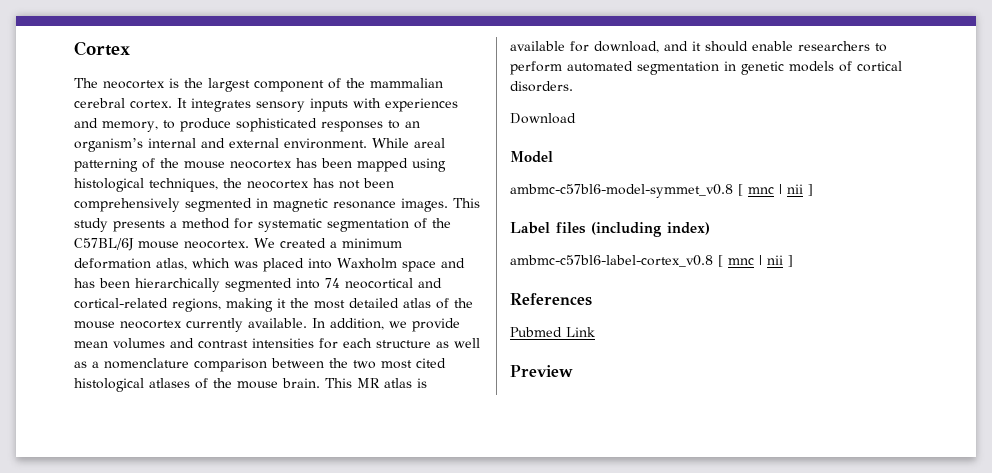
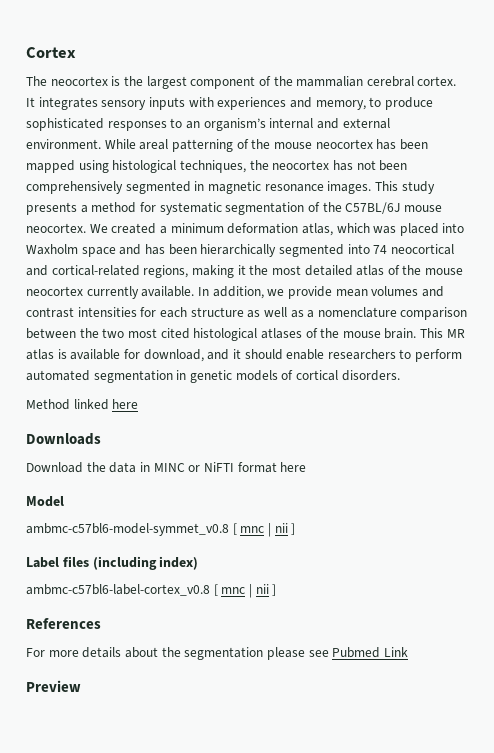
- Download
+ Method linked here
+ Downloads
+ Download the data in MINC or NiFTI format here
- Pubmed Link
+ For more details about the segmentation please see Pubmed Link

